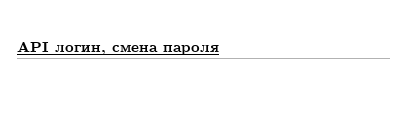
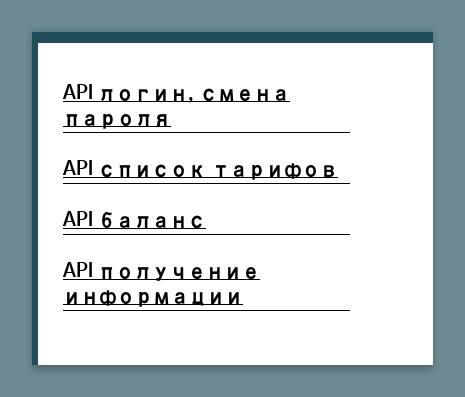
+ API список тарифов
+ API баланс
+ API получение информации

